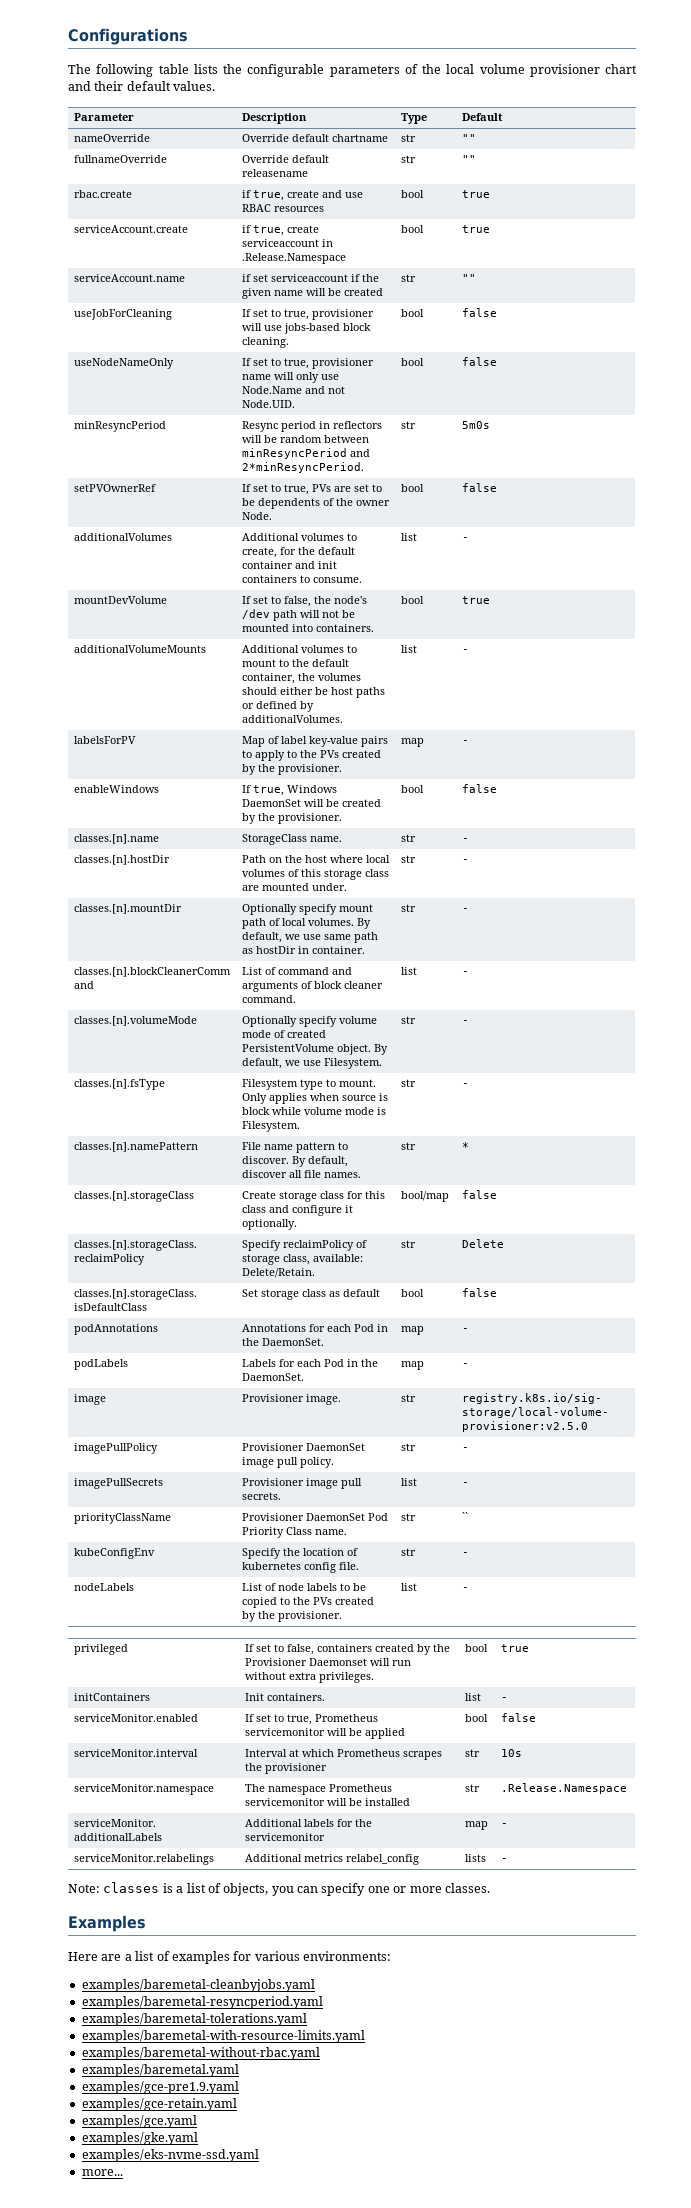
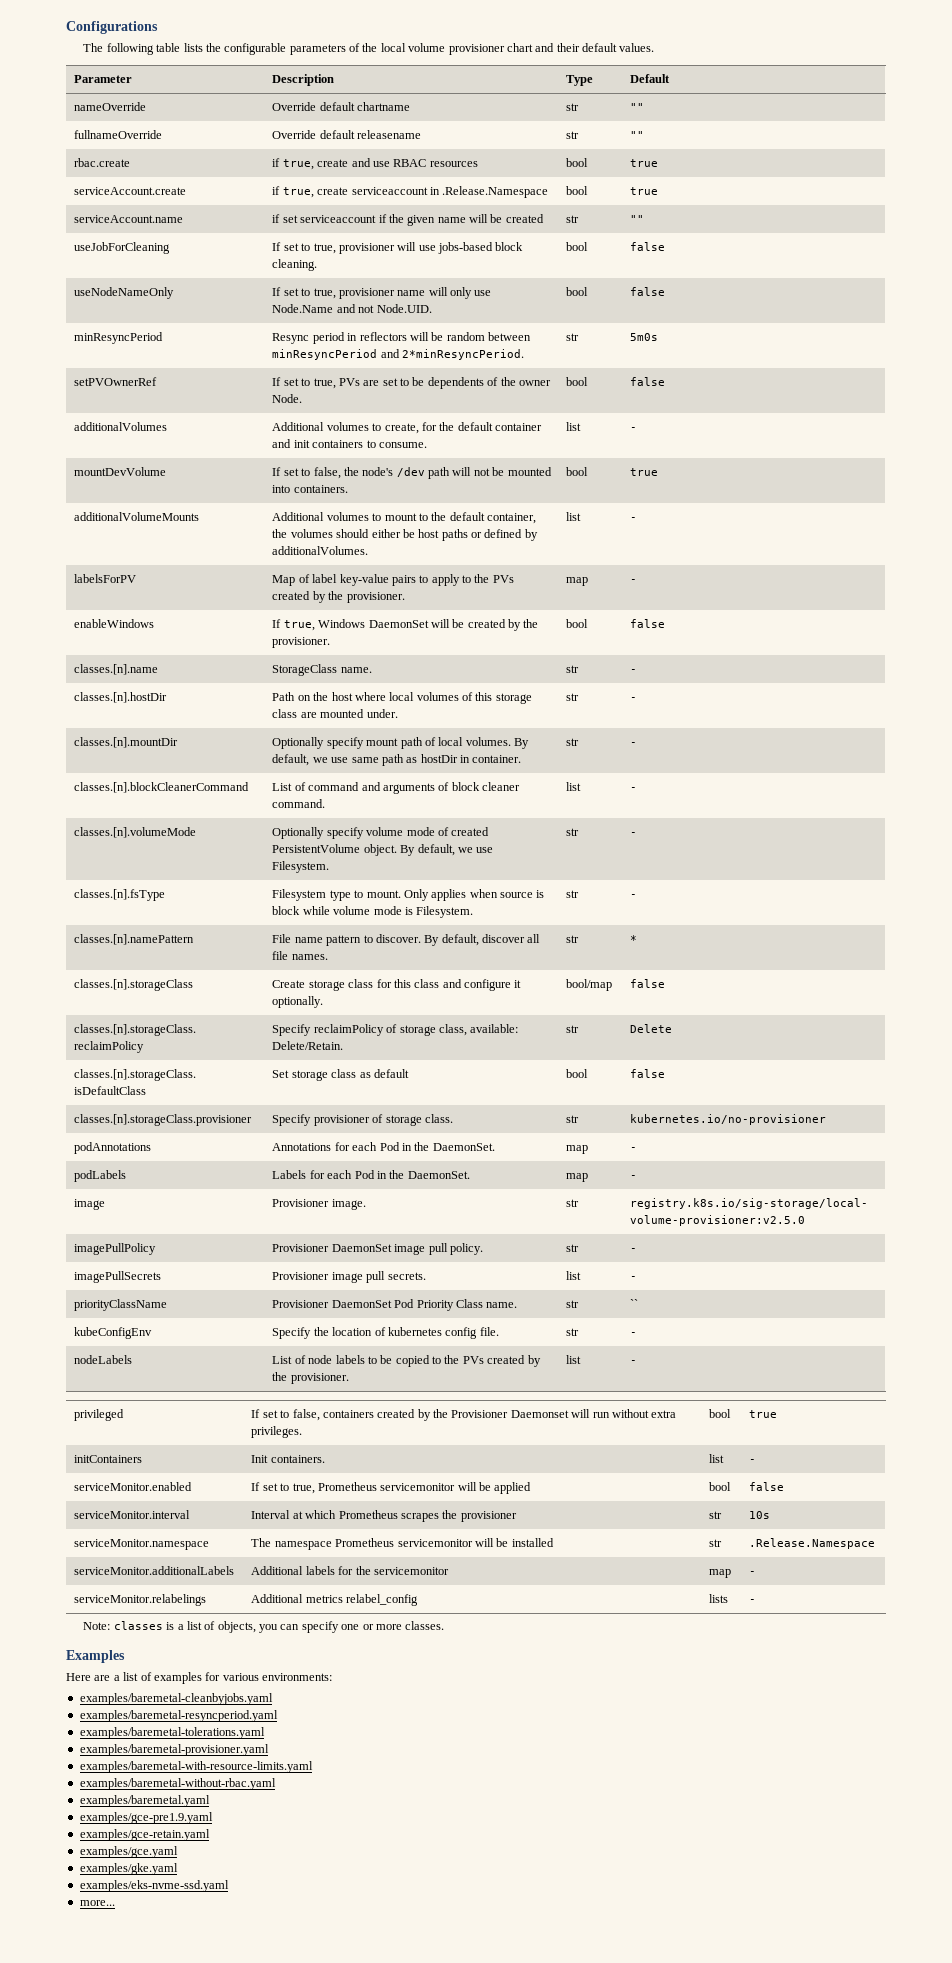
+ classes.[n].storageClass.provisioner | Specify provisioner of storage class. | str | kubernetes.io/no-provisioner
+ examples/baremetal-provisioner.yaml

